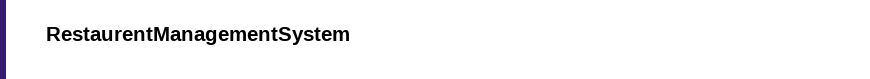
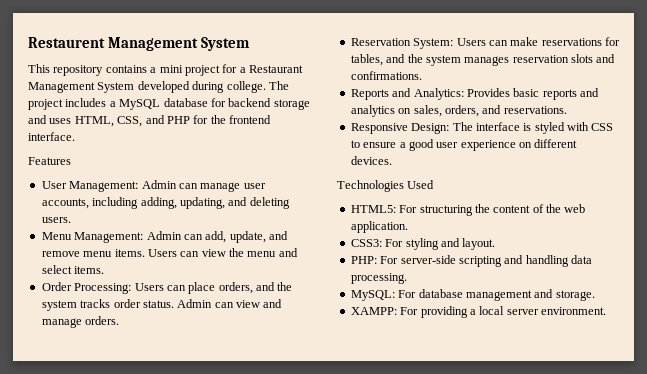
- RestaurentManagementSystem
+ Restaurent Management System
+ This repository contains a mini project for a Restaurant Management System developed during college. The project includes a MySQL database for backend storage and uses HTML, CSS, and PHP for the frontend interface.
+ Features
+ User Management: Admin can manage user accounts, including adding, updating, and deleting users.
+ Menu Management: Admin can add, update, and remove menu items. Users can view the menu and select items.
+ Order Processing: Users can place orders, and the system tracks order status. Admin can view and manage orders.
+ Reservation System: Users can make reservations for tables, and the system manages reservation slots and confirmations.
+ Reports and Analytics: Provides basic reports and analytics on sales, orders, and reservations.
+ Responsive Design: The interface is styled with CSS to ensure a good user experience on different devices.
+ Technologies Used
+ HTML5: For structuring the content of the web application.
+ CSS3: For styling and layout.
+ PHP: For server-side scripting and handling data processing.
+ MySQL: For database management and storage.
+ XAMPP: For providing a local server environment.

